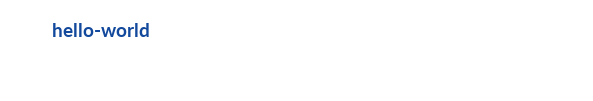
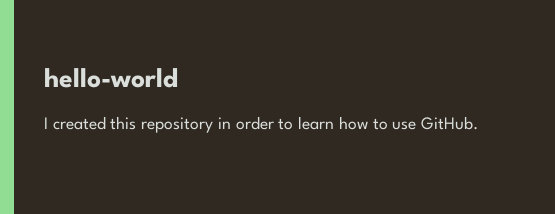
+ I created this repository in order to learn how to use GitHub.

